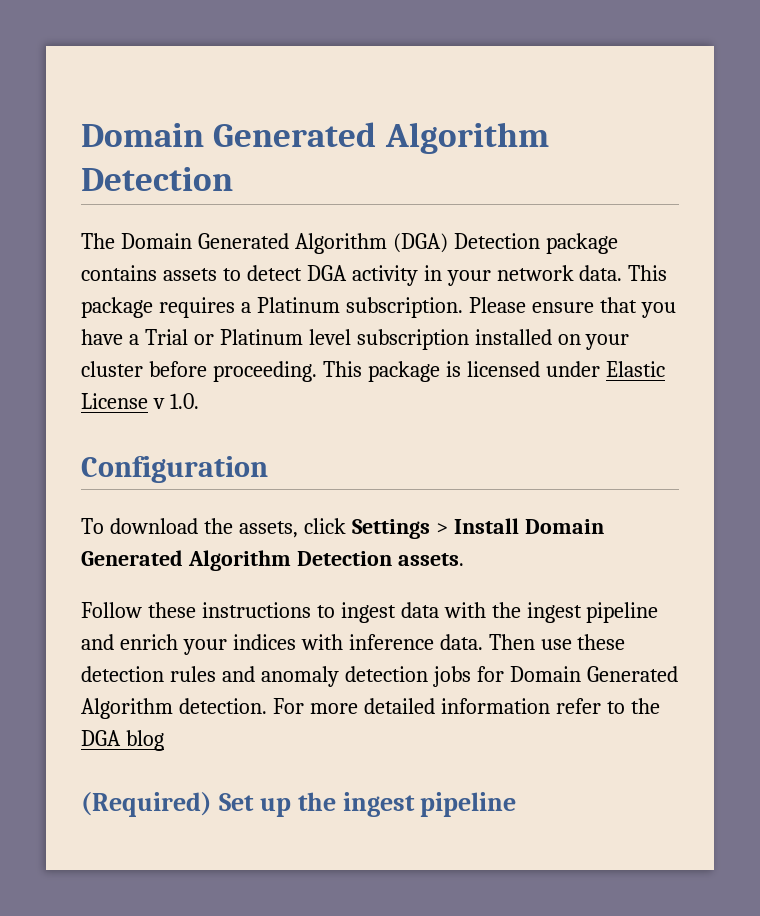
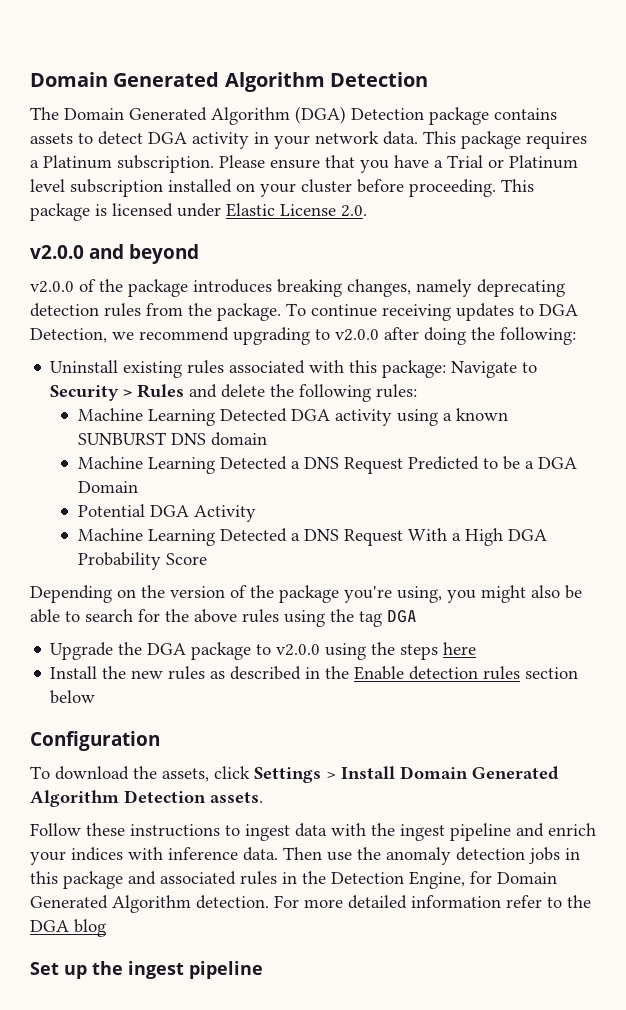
- This package is licensed under Elastic License v 1.0.
+ This package is licensed under Elastic License 2.0.
+ v2.0.0 and beyond
+ v2.0.0 of the package introduces breaking changes, namely deprecating detection rules from the package. To continue receiving updates to DGA Detection, we recommend upgrading to v2.0.0 after doing the following:
+ Uninstall existing rules associated with this package: Navigate to Security > Rules and delete the following rules:
+ Machine Learning Detected DGA activity using a known SUNBURST DNS domain
+ Machine Learning Detected a DNS Request Predicted to be a DGA Domain
+ Potential DGA Activity
+ Machine Learning Detected a DNS Request With a High DGA Probability Score
+ Depending on the version of the package you're using, you might also be able to search for the above rules using the tag DGA
+ Upgrade the DGA package to v2.0.0 using the steps here
+ Install the new rules as described in the Enable detection rules section below
- Then use these detection rules and anomaly detection jobs for Domain Generated Algorithm detection.
+ Then use the anomaly detection jobs in this package and associated rules in the Detection Engine, for Domain Generated Algorithm detection.
- (Required) Set up the ingest pipeline
+ Set up the ingest pipeline

